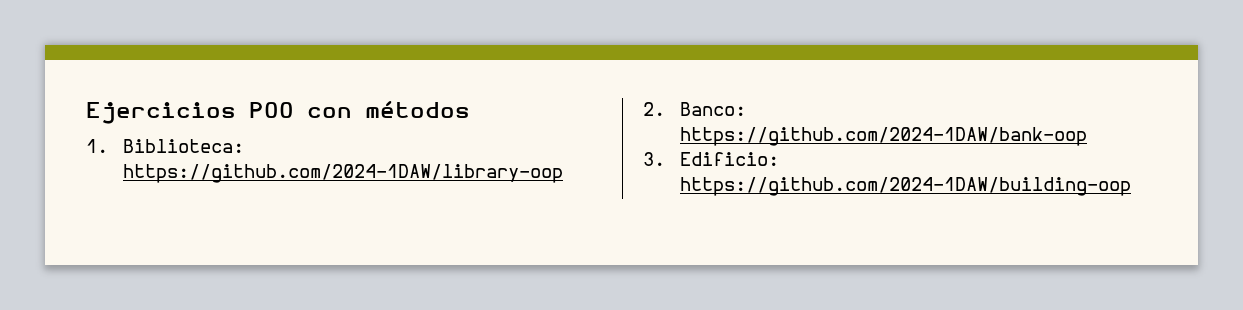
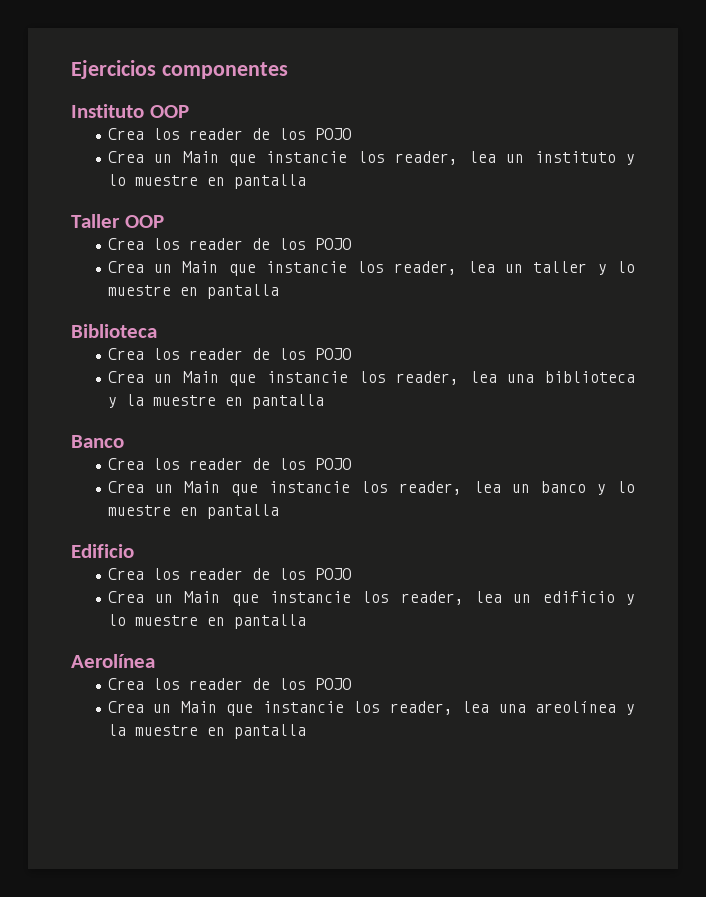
- Ejercicios POO con métodos
- 1. Biblioteca: https://github.com/2024-1DAW/library-oop
- 2. Banco: https://github.com/2024-1DAW/bank-oop
- 3. Edificio: https://github.com/2024-1DAW/building-oop
+ Ejercicios componentes
+ Instituto OOP
+ Crea los reader de los POJO
+ Crea un Main que instancie los reader, lea un instituto y lo muestre en pantalla
+ Taller OOP
+ Crea los reader de los POJO
+ Crea un Main que instancie los reader, lea un taller y lo muestre en pantalla
+ Biblioteca
+ Crea los reader de los POJO
+ Crea un Main que instancie los reader, lea una biblioteca y la muestre en pantalla
+ Banco
+ Crea los reader de los POJO
+ Crea un Main que instancie los reader, lea un banco y lo muestre en pantalla
+ Edificio
+ Crea los reader de los POJO
+ Crea un Main que instancie los reader, lea un edificio y lo muestre en pantalla
+ Aerolínea
+ Crea los reader de los POJO
+ Crea un Main que instancie los reader, lea una areolínea y la muestre en pantalla

